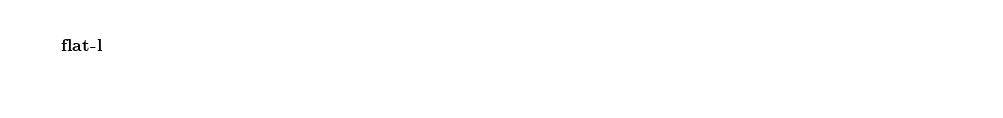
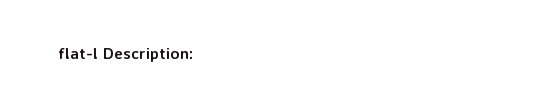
- flat-l
+ flat-l Description:

